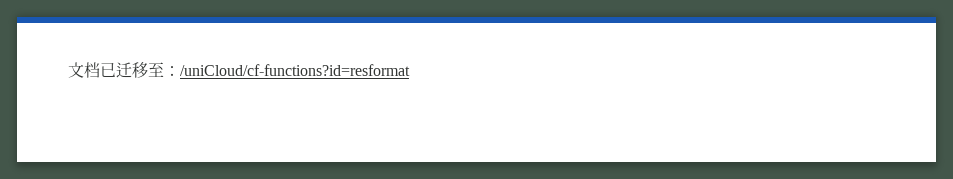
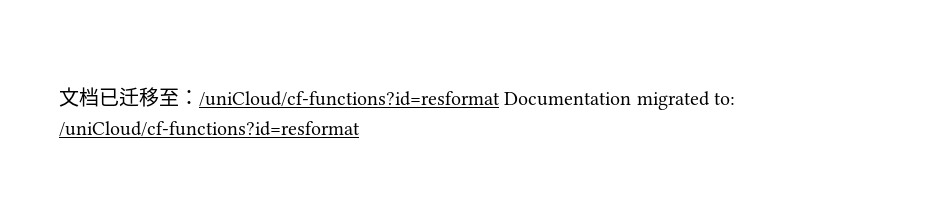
- 文档已迁移至：/uniCloud/cf-functions?id=resformat
+ 文档已迁移至：/uniCloud/cf-functions?id=resformat Documentation migrated to: /uniCloud/cf-functions?id=resformat

